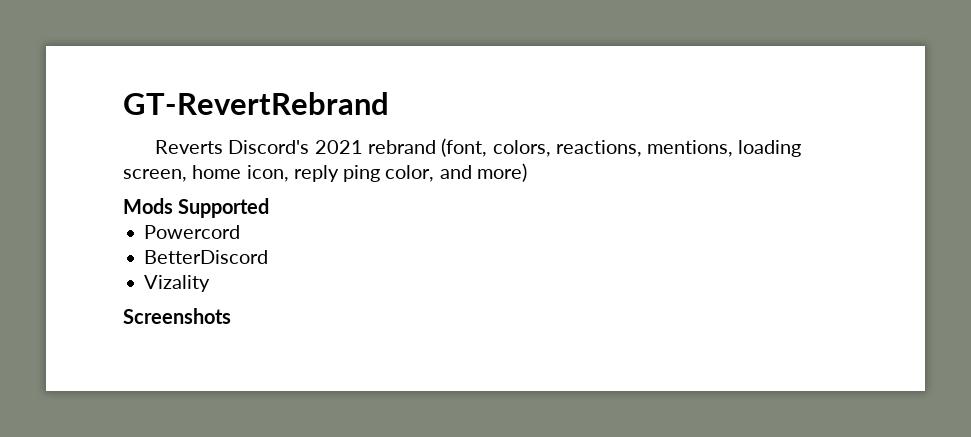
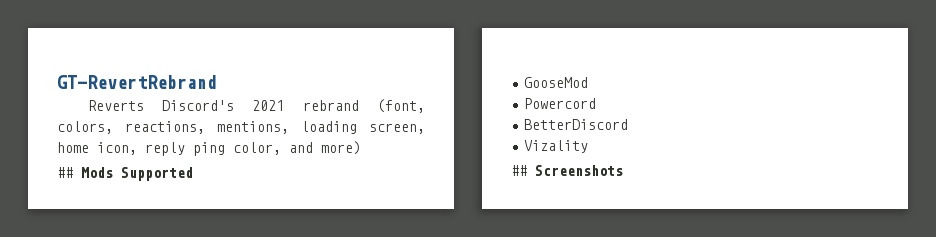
- Mods Supported
+ ## Mods Supported
+ GooseMod
- Screenshots
+ ## Screenshots

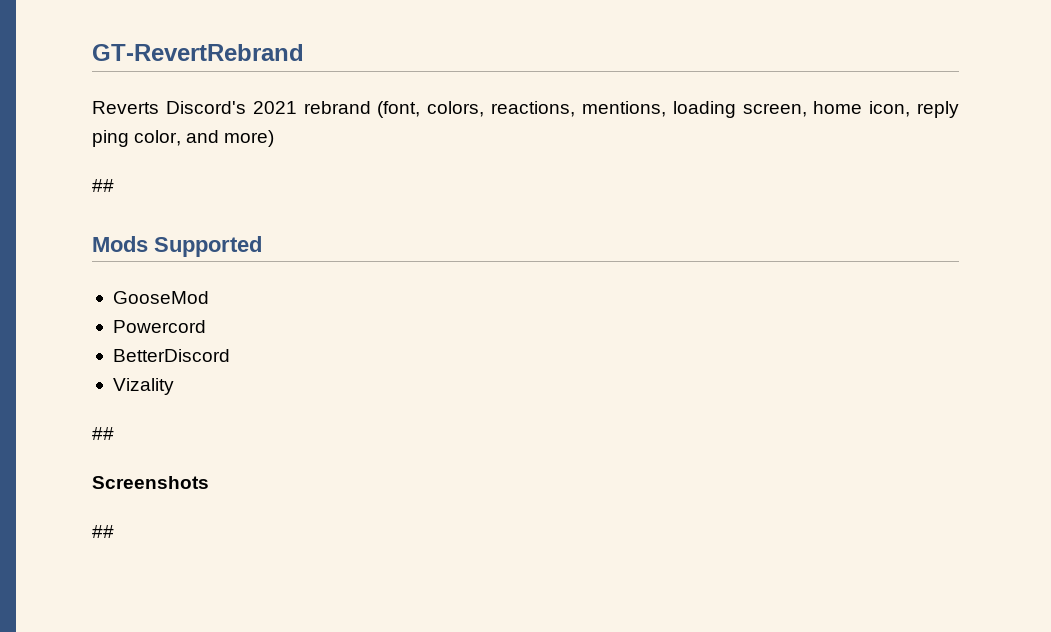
  Reverts Discord's 2021 rebrand (font, colors, reactions, mentions, loading screen, home icon, reply ping color, and more)
- ## Mods Supported
+ ##
+ Mods Supported
  Vizality
- ## Screenshots
+ ##
+ Screenshots
+ ##

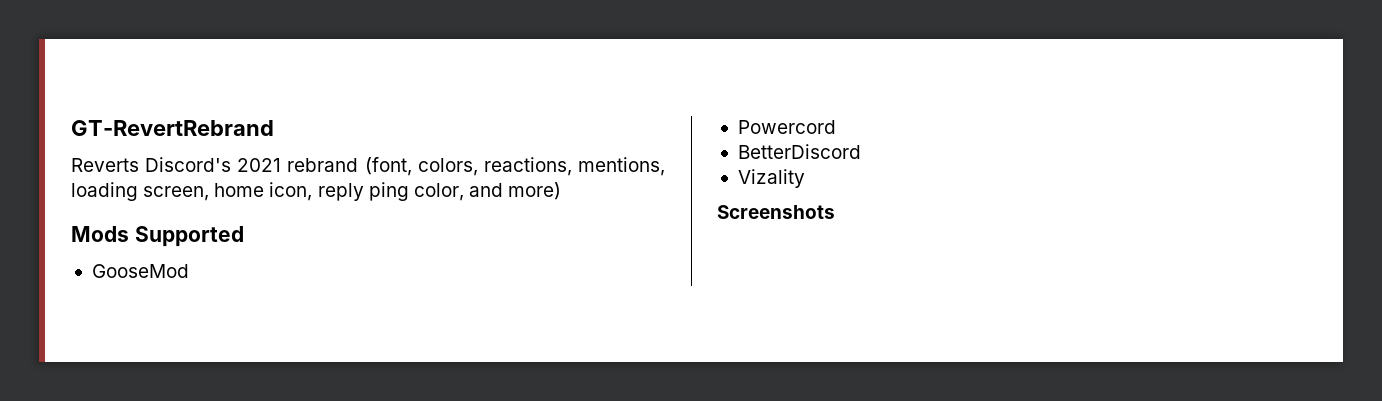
  Reverts Discord's 2021 rebrand (font, colors, reactions, mentions, loading screen, home icon, reply ping color, and more)
- ##
  Vizality
- ##
  Screenshots
- ##

